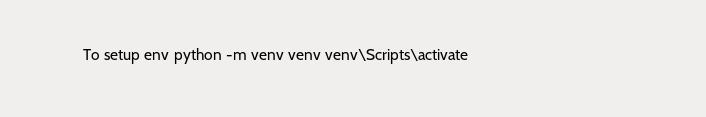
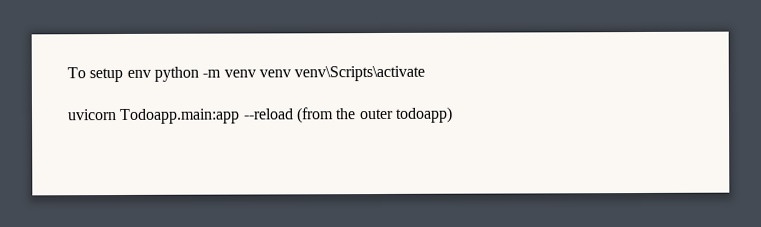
+ uvicorn Todoapp.main:app --reload (from the outer todoapp)

